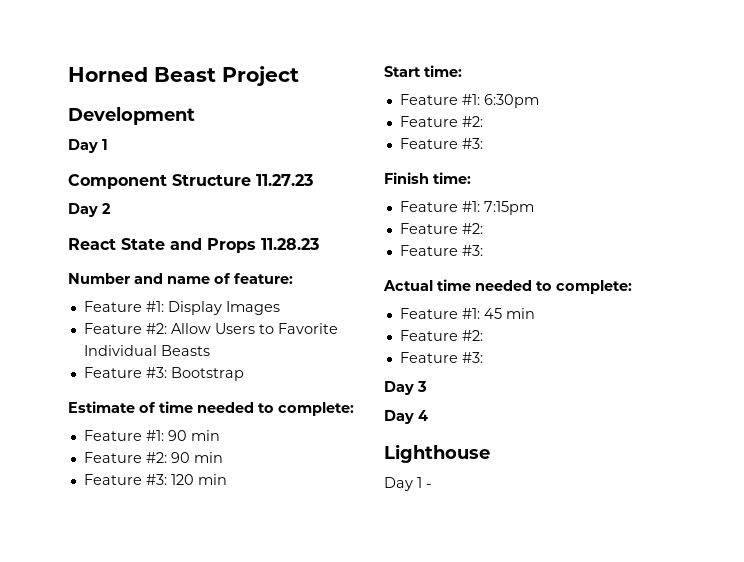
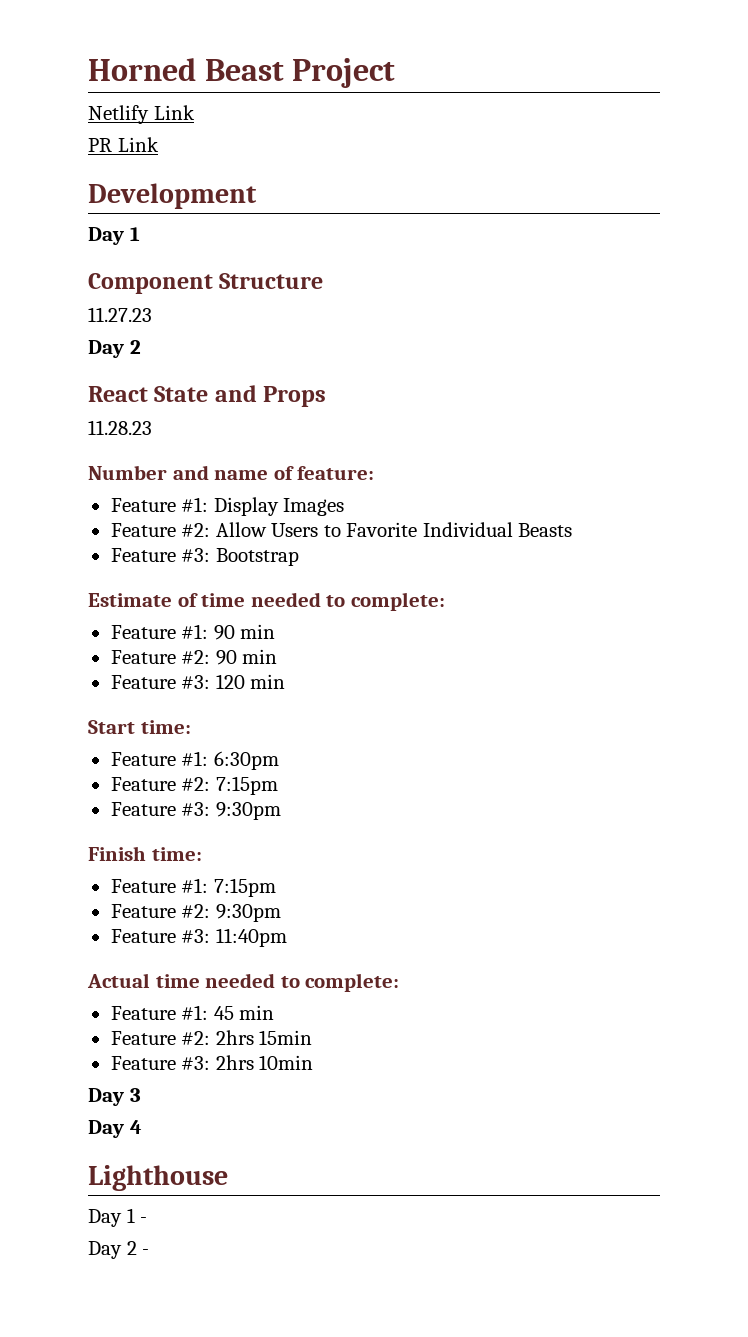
+ Netlify Link
+ PR Link
- Component Structure 11.27.23
+ Component Structure
+ 11.27.23
- React State and Props 11.28.23
+ React State and Props
+ 11.28.23
  Feature #1: 6:30pm
- Feature #2:
- Feature #3:
+ Feature #2: 7:15pm
+ Feature #3: 9:30pm
  Feature #1: 7:15pm
- Feature #2:
- Feature #3:
+ Feature #2: 9:30pm
+ Feature #3: 11:40pm
  Feature #1: 45 min
- Feature #2:
- Feature #3:
+ Feature #2: 2hrs 15min
+ Feature #3: 2hrs 10min
+ Day 2 -

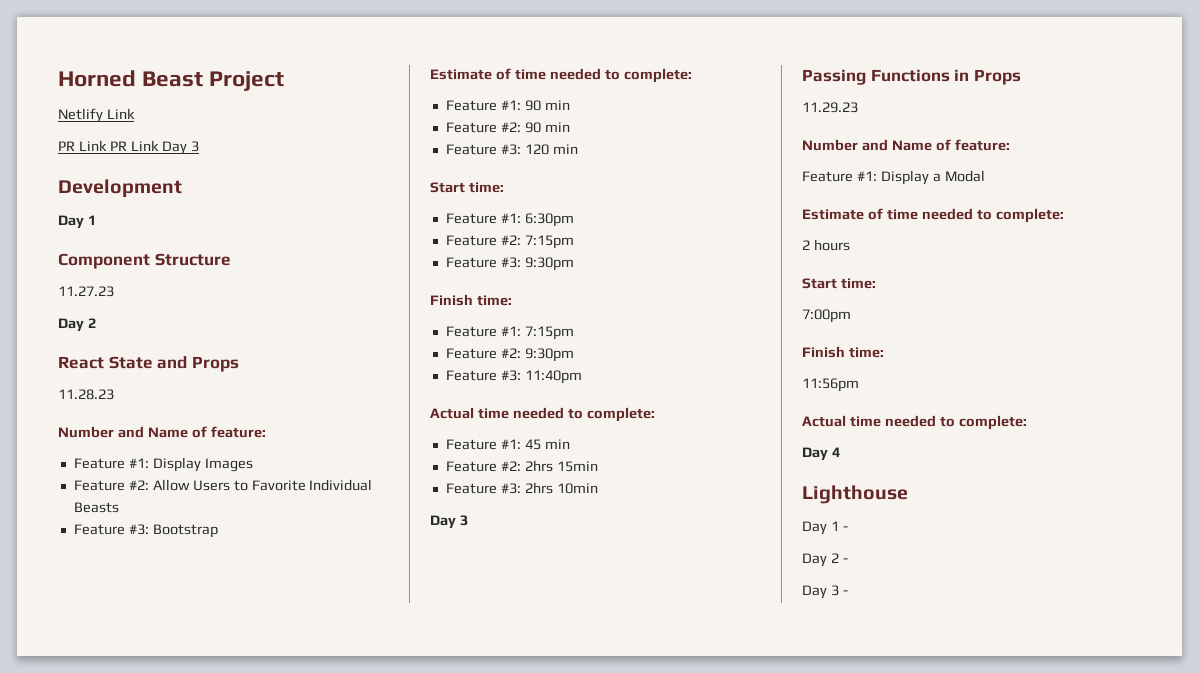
- PR Link
+ PR Link PR Link Day 3
  11.28.23
- Number and name of feature:
+ Number and Name of feature:
+ Passing Functions in Props
+ 11.29.23
+ Number and Name of feature:
+ Feature #1: Display a Modal
+ Estimate of time needed to complete:
+ 2 hours
+ Start time:
+ 7:00pm
+ Finish time:
+ 11:56pm
+ Actual time needed to complete:
+ Day 3 -

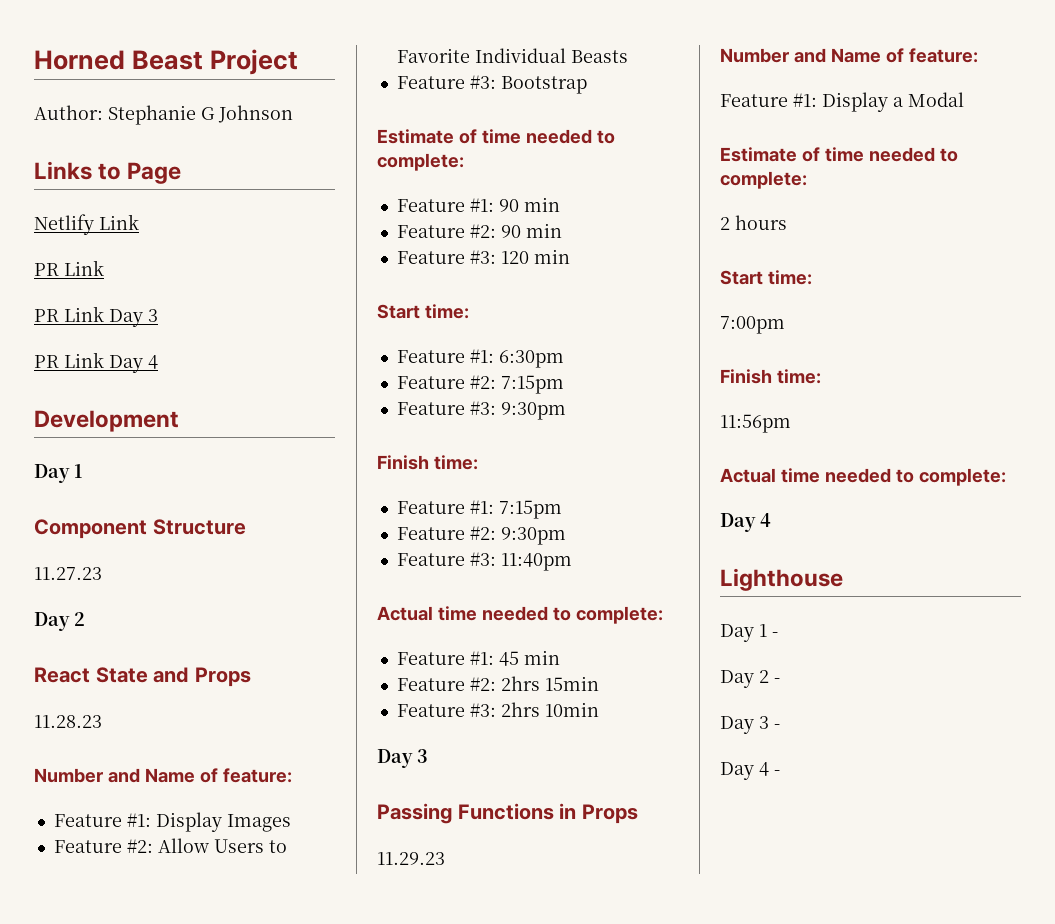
+ Author: Stephanie G Johnson
+ Links to Page
  Netlify Link
- PR Link PR Link Day 3
+ PR Link
+ PR Link Day 3
+ PR Link Day 4
+ Day 4 -

